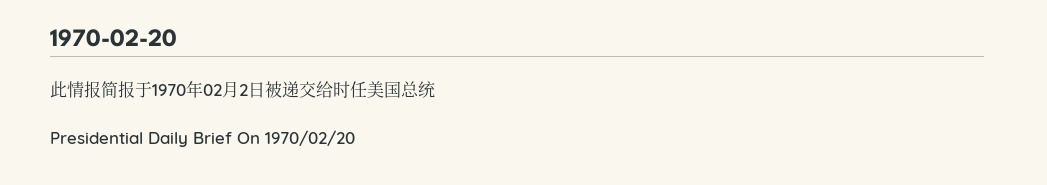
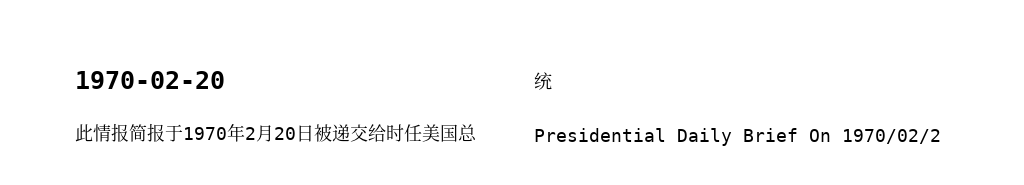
- 此情报简报于1970年02月2日被递交给时任美国总统
+ 此情报简报于1970年2月20日被递交给时任美国总统
- Presidential Daily Brief On 1970/02/20
+ Presidential Daily Brief On 1970/02/2

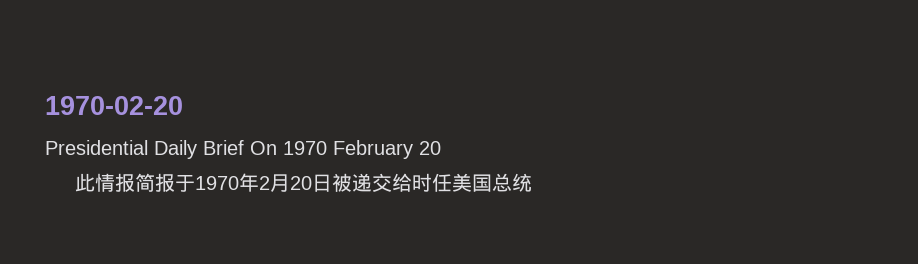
+ Presidential Daily Brief On 1970 February 20
- Presidential Daily Brief On 1970/02/2

